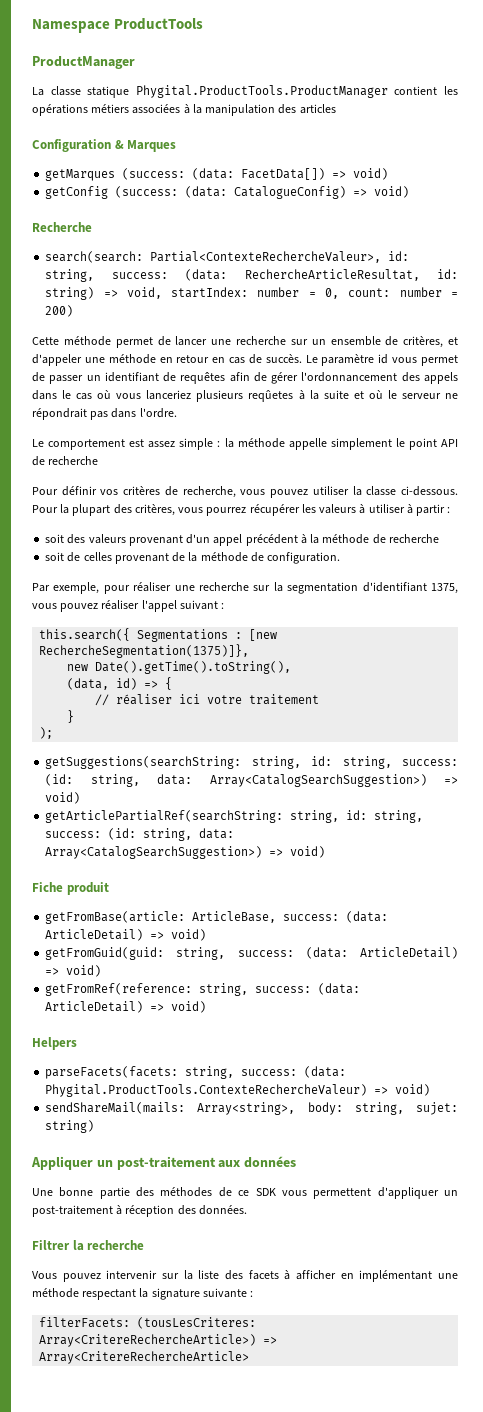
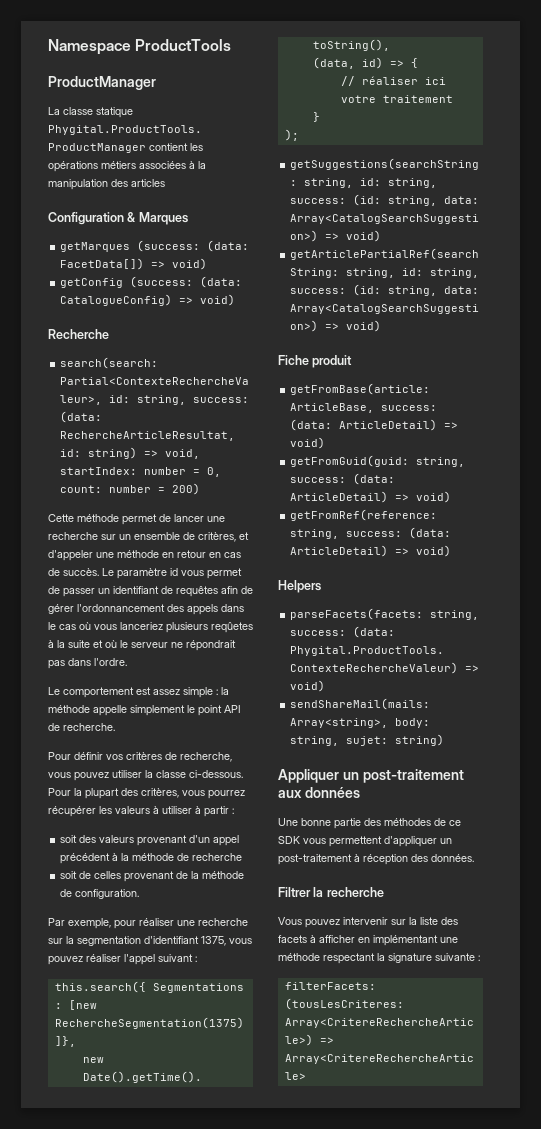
- Le comportement est assez simple : la méthode appelle simplement le point API de recherche
+ Le comportement est assez simple : la méthode appelle simplement le point API de recherche.

